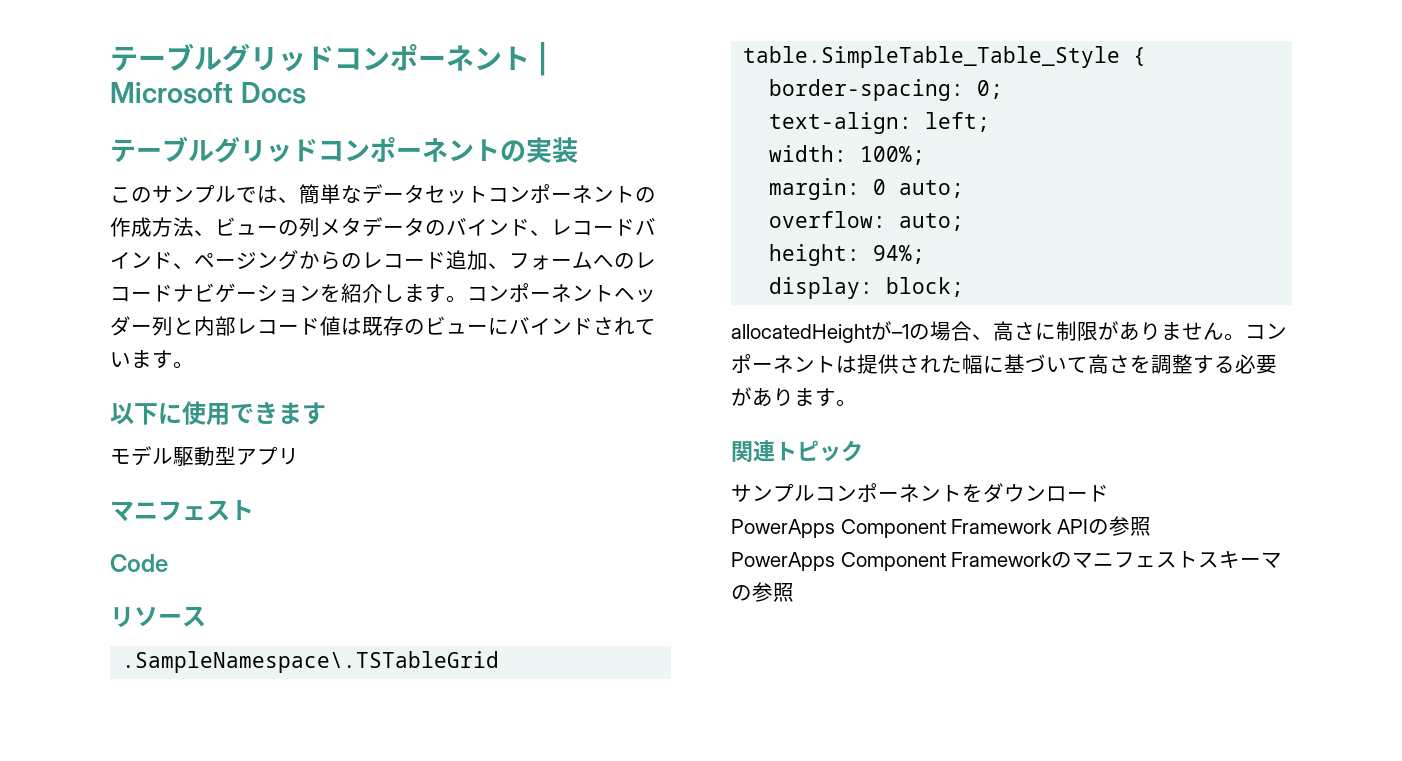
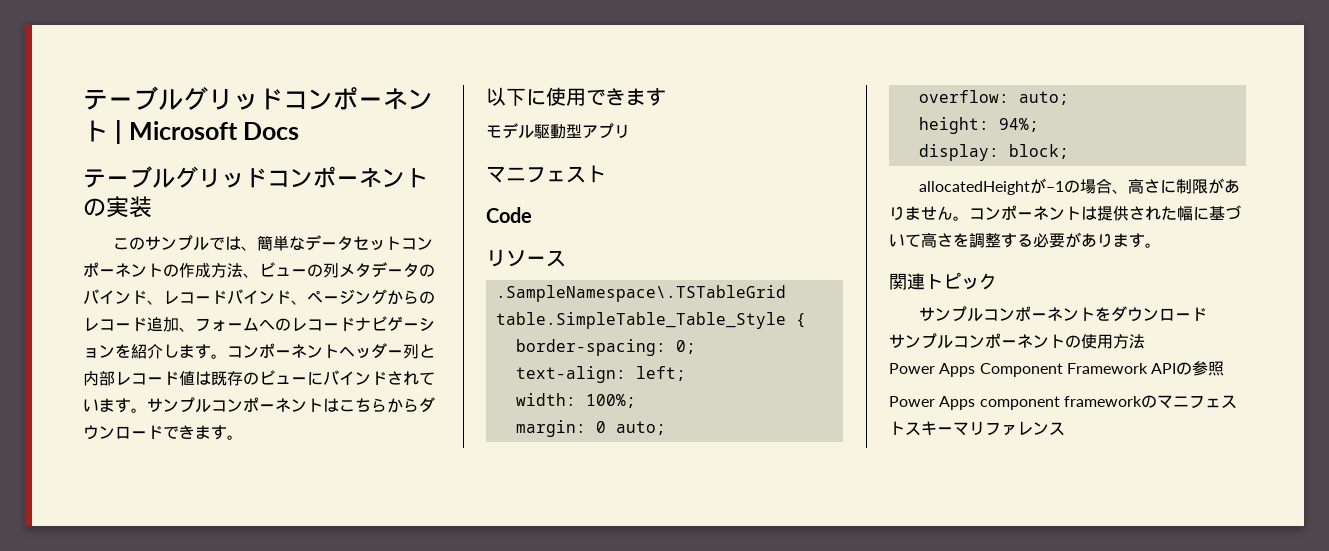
+ サンプルコンポーネントはこちらからダウンロードできます。
- PowerApps Component Framework APIの参照
+ サンプルコンポーネントの使用方法
+ Power Apps Component Framework APIの参照
- PowerApps Component Frameworkのマニフェストスキーマの参照
+ Power Apps component frameworkのマニフェストスキーマリファレンス

